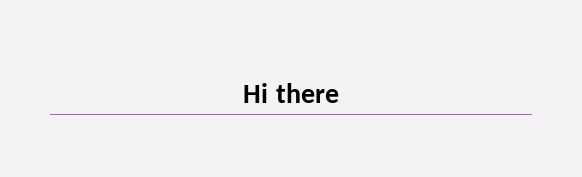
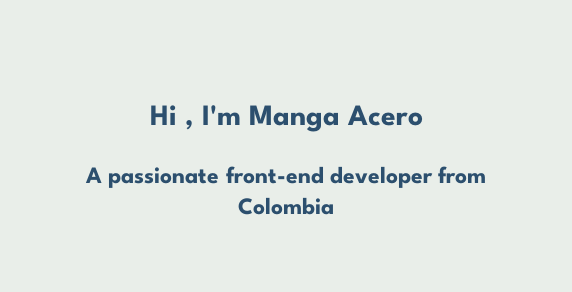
- Hi there
+ Hi , I'm Manga Acero
+ A passionate front-end developer from Colombia

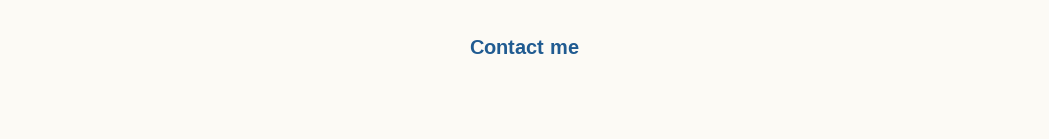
- Hi , I'm Manga Acero
- A passionate front-end developer from Colombia
+ Contact me

